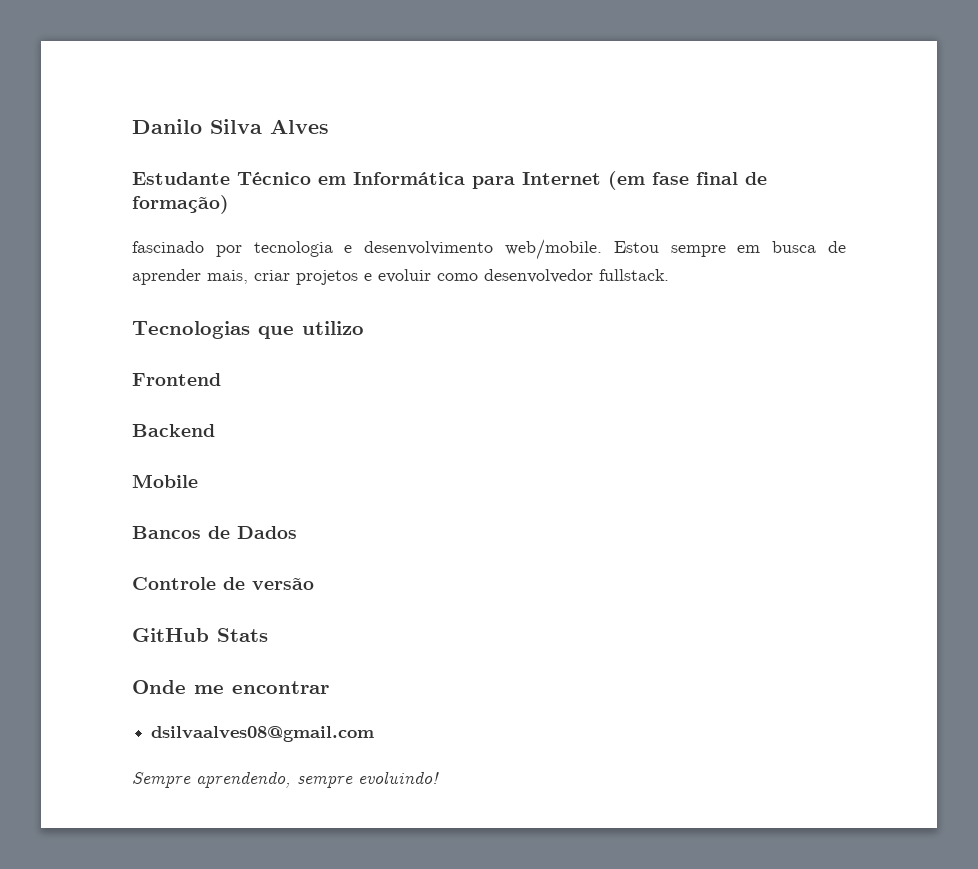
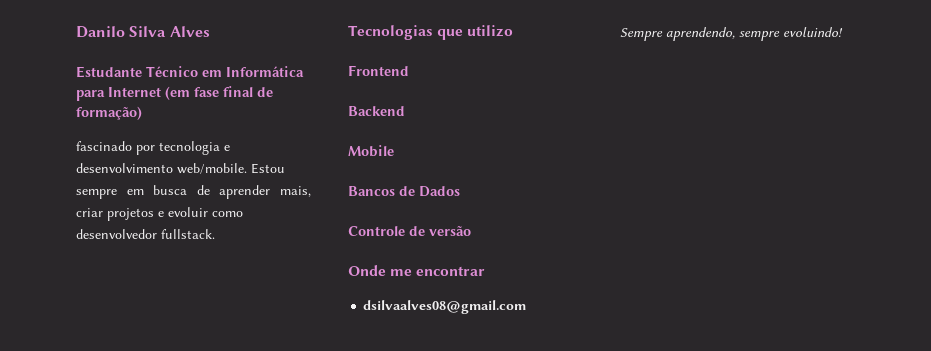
- GitHub Stats

